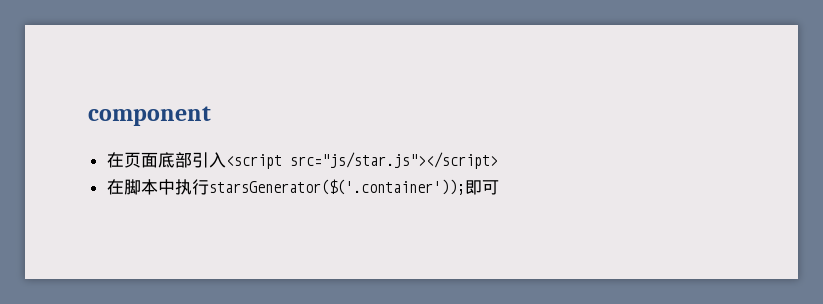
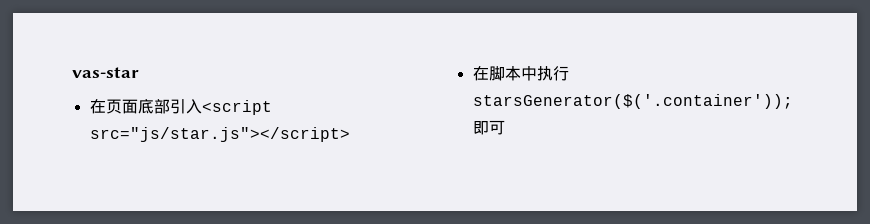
- component
+ vas-star

